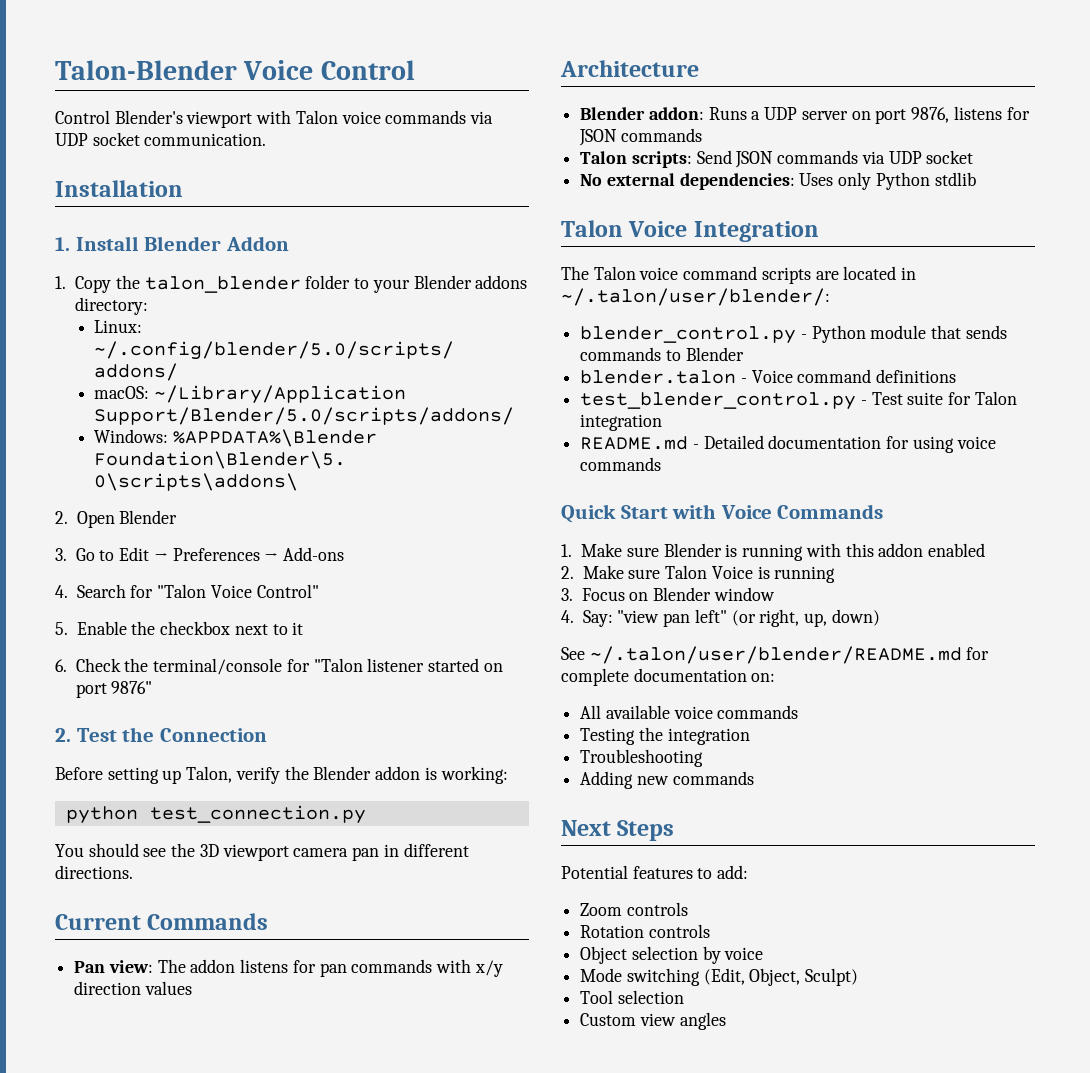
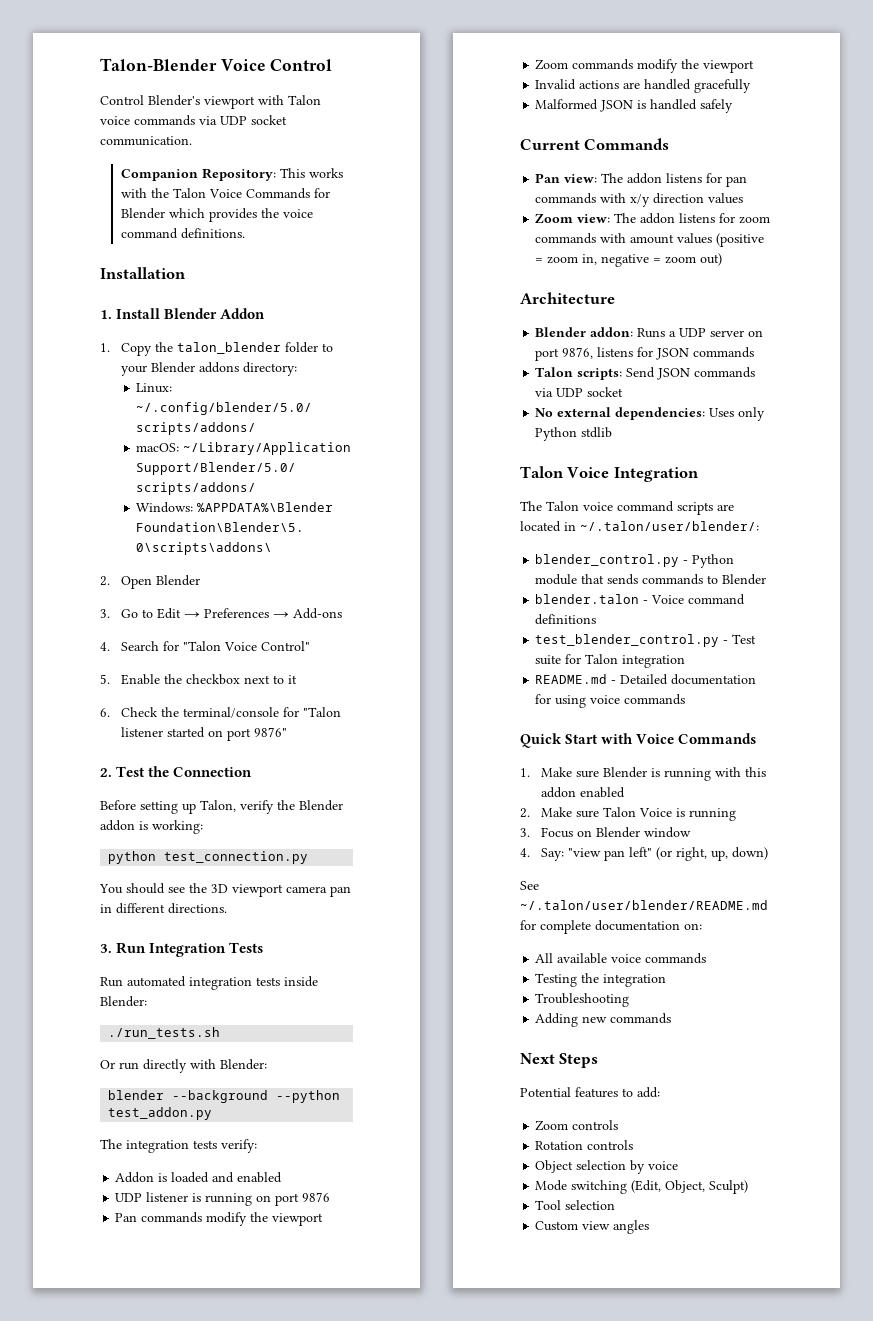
+ Companion Repository: This works with the Talon Voice Commands for Blender which provides the voice command definitions.
+ 3. Run Integration Tests
+ Run automated integration tests inside Blender:
+ ./run_tests.sh
+ Or run directly with Blender:
+ blender --background --python test_addon.py
+ The integration tests verify:
+ Addon is loaded and enabled
+ UDP listener is running on port 9876
+ Pan commands modify the viewport
+ Zoom commands modify the viewport
+ Invalid actions are handled gracefully
+ Malformed JSON is handled safely
+ Zoom view: The addon listens for zoom commands with amount values (positive = zoom in, negative = zoom out)

